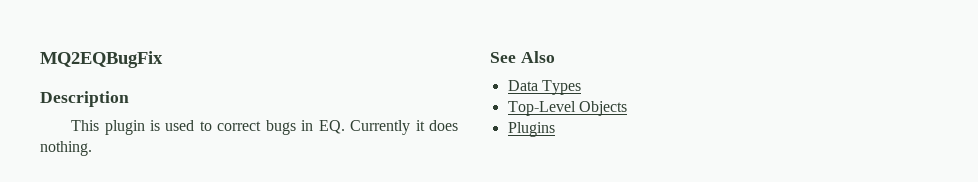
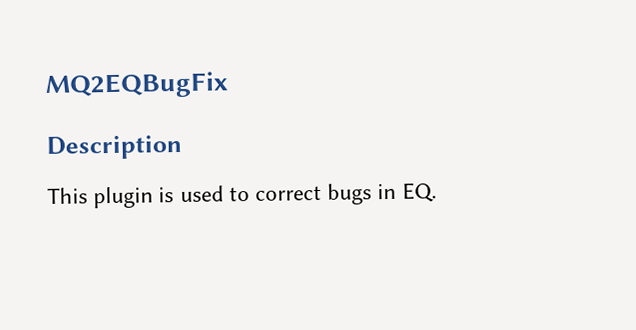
- This plugin is used to correct bugs in EQ. Currently it does nothing.
- See Also
- Data Types
- Top-Level Objects
- Plugins
+ This plugin is used to correct bugs in EQ.

